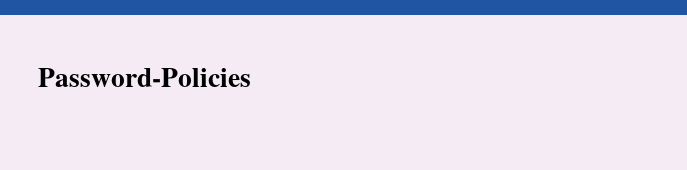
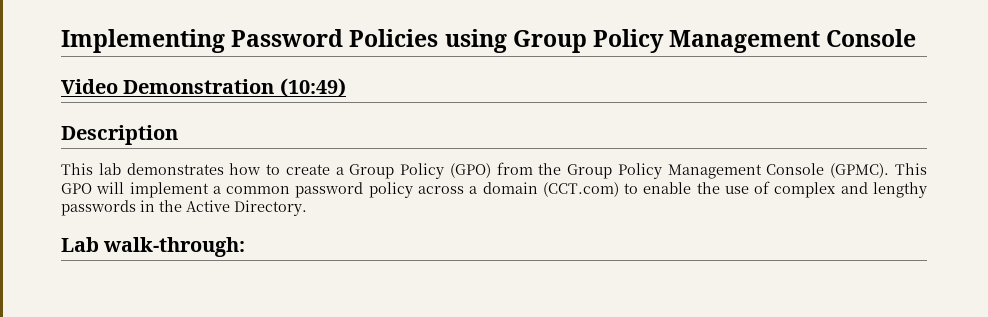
- Password-Policies
+ Implementing Password Policies using Group Policy Management Console
+ Video Demonstration (10:49)
+ Description
+ This lab demonstrates how to create a Group Policy (GPO) from the Group Policy Management Console (GPMC). This GPO will implement a common password policy across a domain (CCT.com) to enable the use of complex and lengthy passwords in the Active Directory.
+ Lab walk-through:

